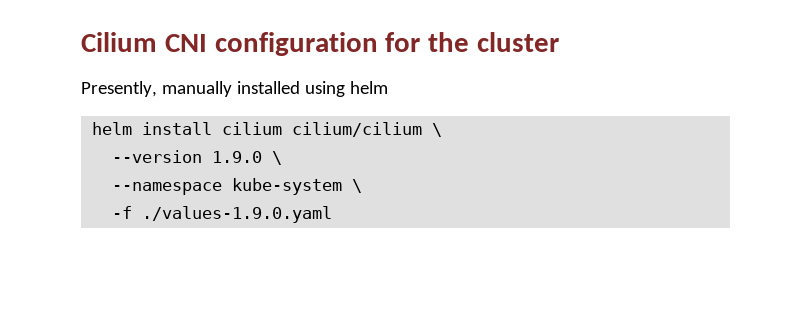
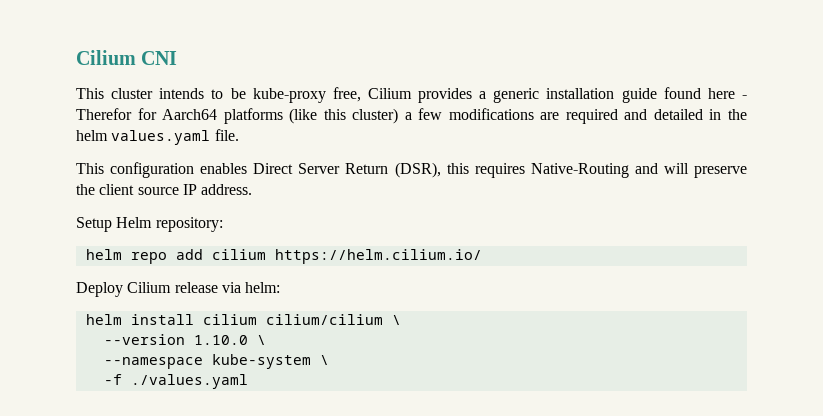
- Cilium CNI configuration for the cluster
- Presently, manually installed using helm
+ Cilium CNI
+ This cluster intends to be kube-proxy free, Cilium provides a generic installation guide found here - Therefor for Aarch64 platforms (like this cluster) a few modifications are required and detailed in the helm values.yaml file.
+ This configuration enables Direct Server Return (DSR), this requires Native-Routing and will preserve the client source IP address.
+ Setup Helm repository:
+ helm repo add cilium https://helm.cilium.io/
+ Deploy Cilium release via helm:
- --version 1.9.0 \
+ --version 1.10.0 \
- -f ./values-1.9.0.yaml
+ -f ./values.yaml

